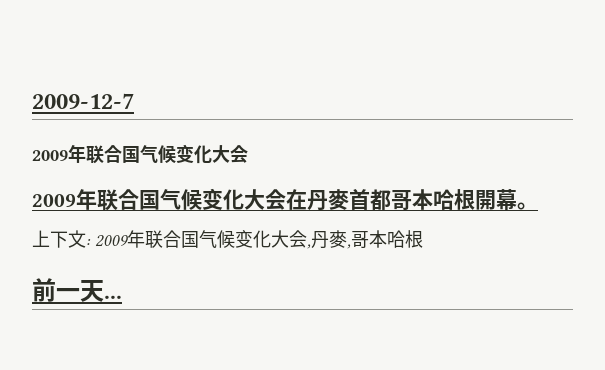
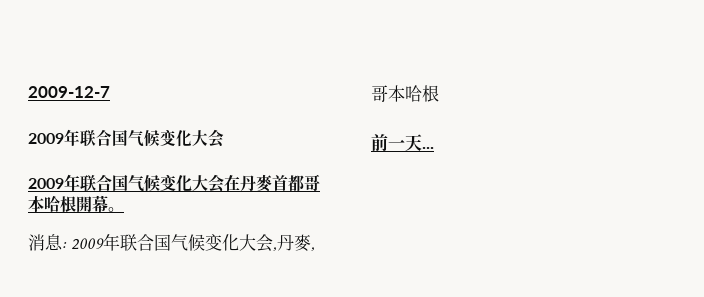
- 上下文: 2009年联合国气候变化大会,丹麥,哥本哈根
+ 消息: 2009年联合国气候变化大会,丹麥,哥本哈根

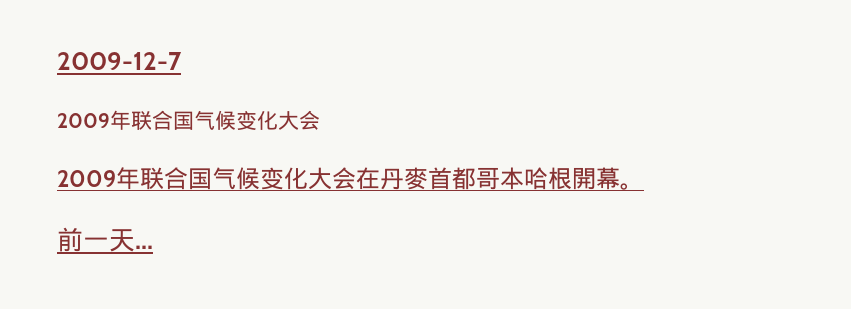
- 消息: 2009年联合国气候变化大会,丹麥,哥本哈根

